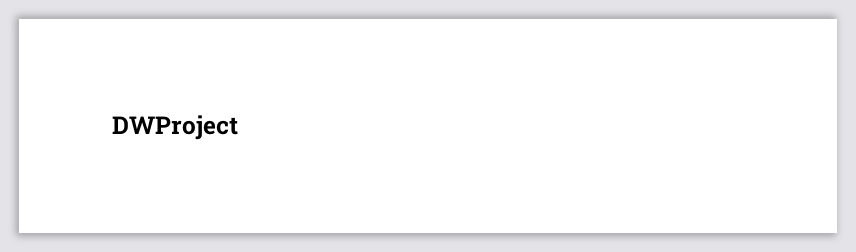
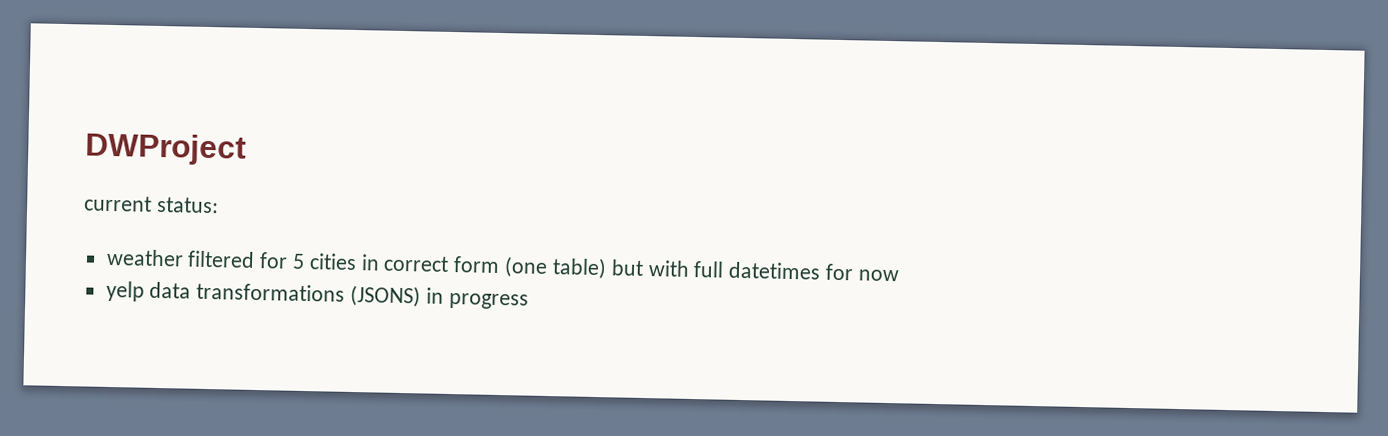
+ current status:
+ weather filtered for 5 cities in correct form (one table) but with full datetimes for now
+ yelp data transformations (JSONS) in progress

